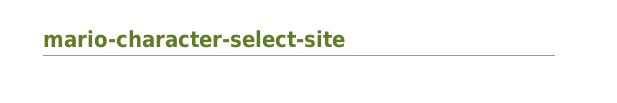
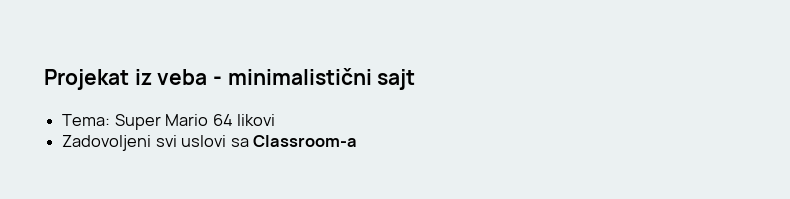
- mario-character-select-site
+ Projekat iz veba - minimalistični sajt
+ Tema: Super Mario 64 likovi
+ Zadovoljeni svi uslovi sa Classroom-a

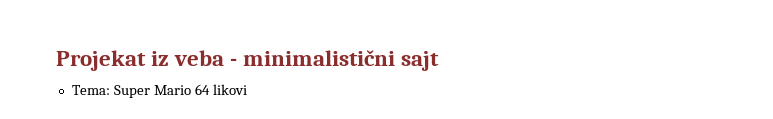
- Zadovoljeni svi uslovi sa Classroom-a

